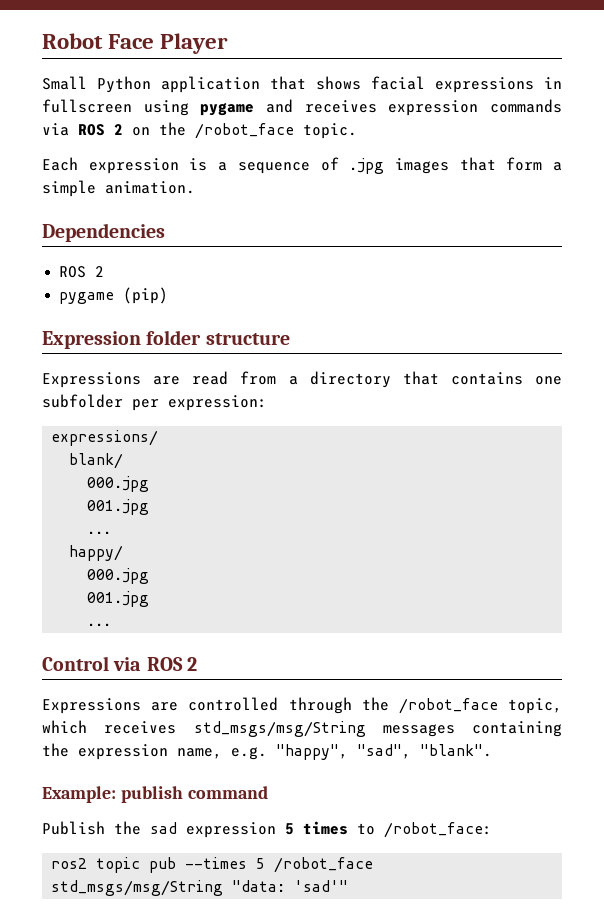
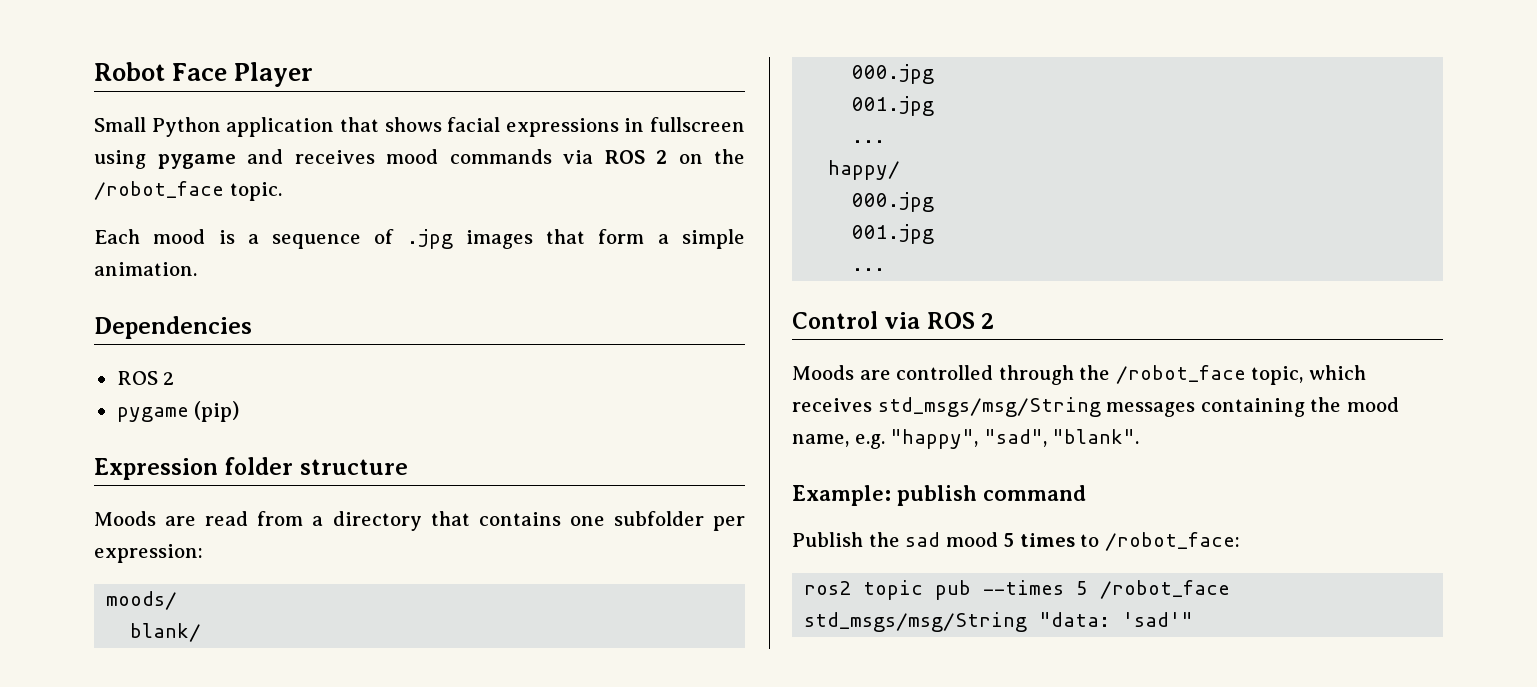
- Small Python application that shows facial expressions in fullscreen using pygame and receives expression commands via ROS 2 on the /robot_face topic.
+ Small Python application that shows facial expressions in fullscreen using pygame and receives mood commands via ROS 2 on the /robot_face topic.
- Each expression is a sequence of .jpg images that form a simple animation.
+ Each mood is a sequence of .jpg images that form a simple animation.
- Expressions are read from a directory that contains one subfolder per expression:
+ Moods are read from a directory that contains one subfolder per expression:
- expressions/
+ moods/
- Expressions are controlled through the /robot_face topic, which receives std_msgs/msg/String messages containing the expression name, e.g. "happy", "sad", "blank".
+ Moods are controlled through the /robot_face topic, which receives std_msgs/msg/String messages containing the mood name, e.g. "happy", "sad", "blank".
- Publish the sad expression 5 times to /robot_face:
+ Publish the sad mood 5 times to /robot_face:

